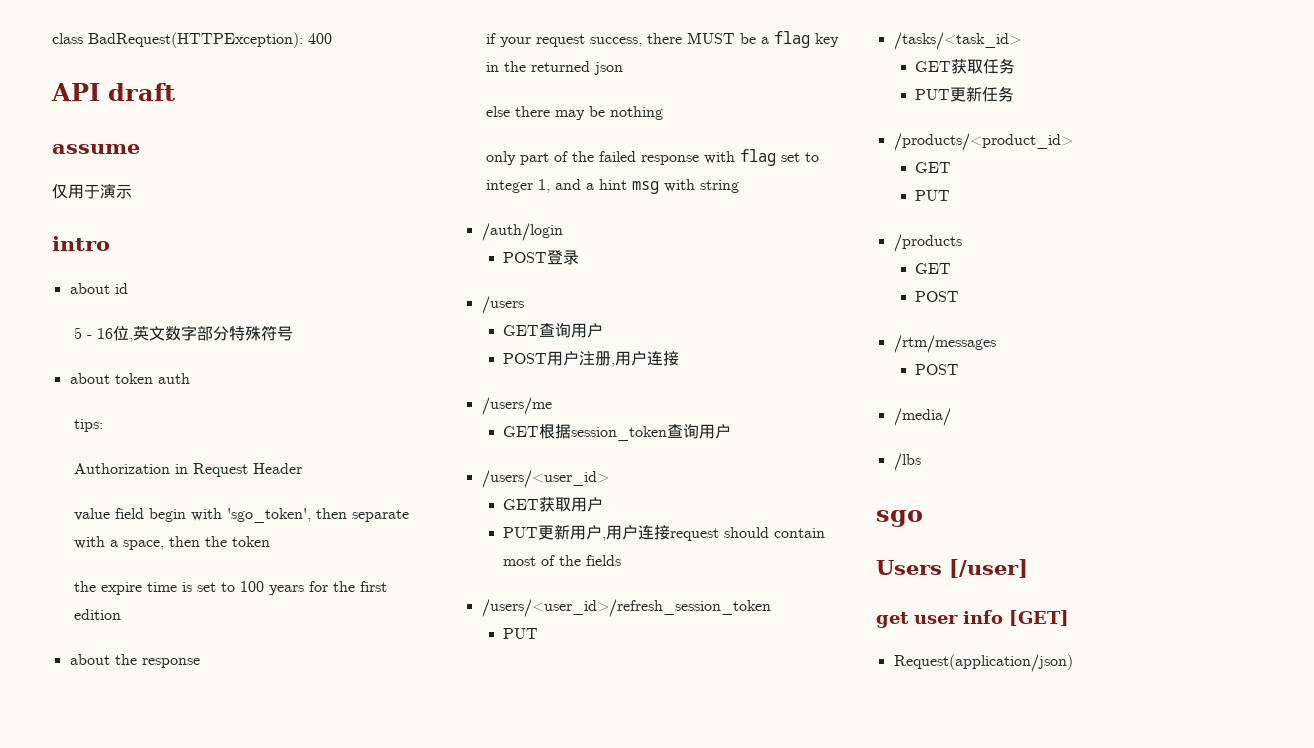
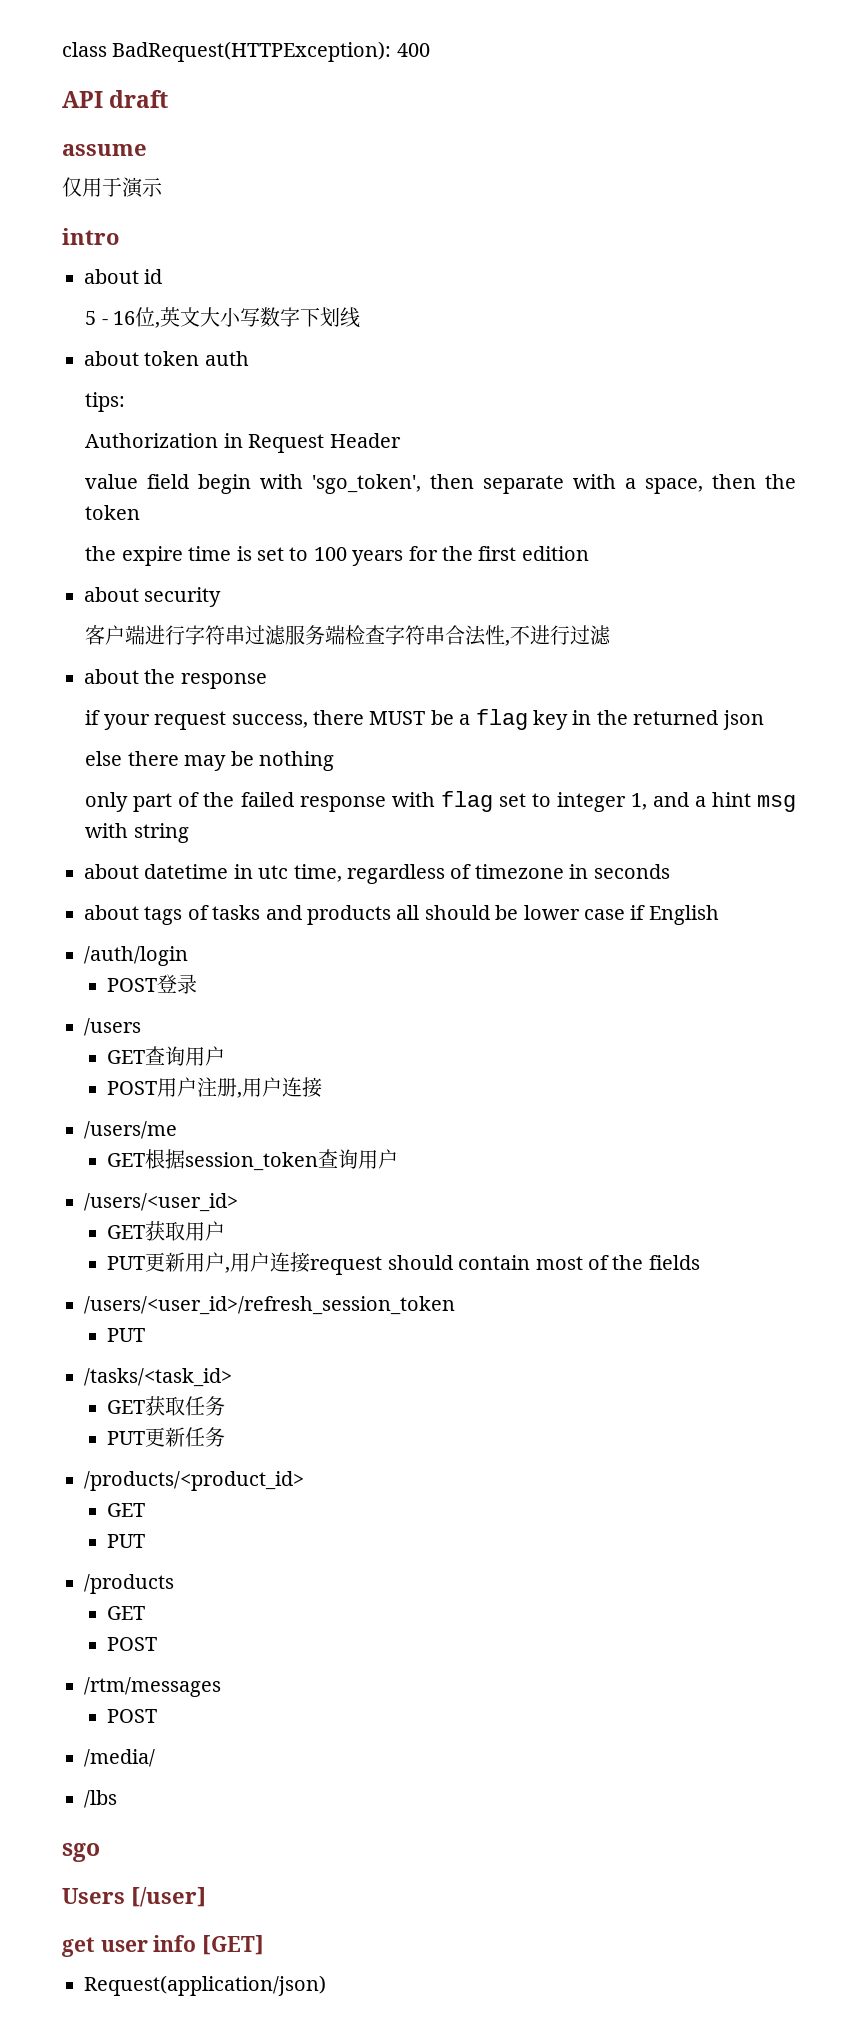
- 5 - 16位,英文数字部分特殊符号
+ 5 - 16位,英文大小写数字下划线
+ about security
+ 客户端进行字符串过滤服务端检查字符串合法性,不进行过滤
+ about datetime in utc time, regardless of timezone in seconds
+ about tags of tasks and products all should be lower case if English

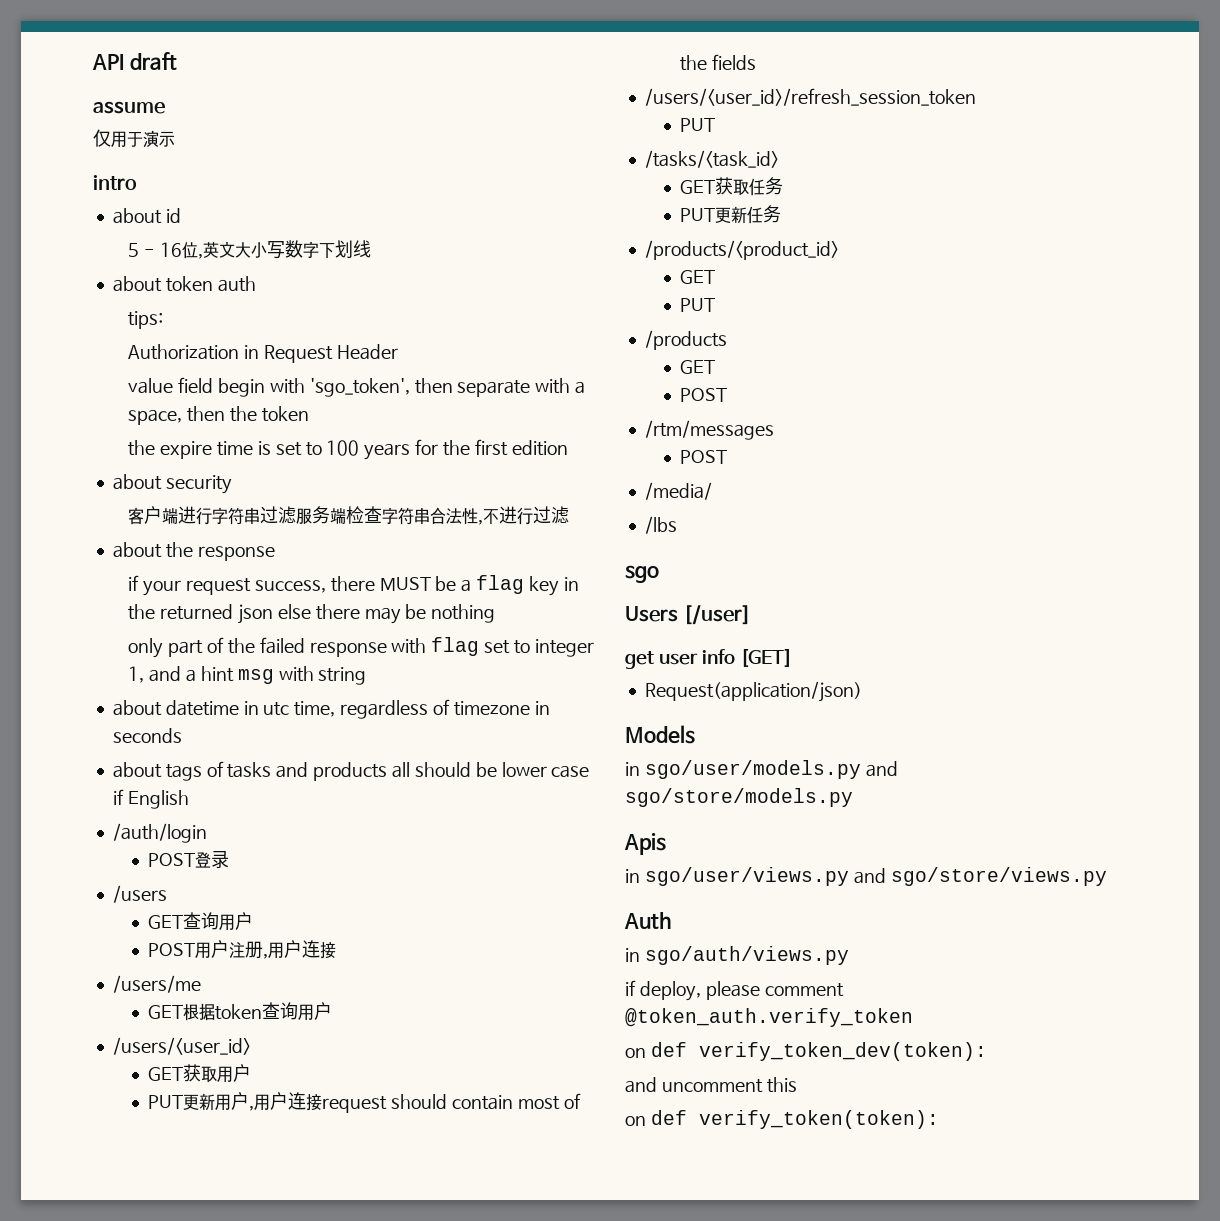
- class BadRequest(HTTPException): 400
- if your request success, there MUST be a flag key in the returned json
- else there may be nothing
+ if your request success, there MUST be a flag key in the returned json else there may be nothing
- GET根据session_token查询用户
+ GET根据token查询用户
+ Models
+ in sgo/user/models.py and sgo/store/models.py
+ Apis
+ in sgo/user/views.py and sgo/store/views.py
+ Auth
+ in sgo/auth/views.py
+ if deploy, please comment @token_auth.verify_token
+ on def verify_token_dev(token):
+ and uncomment this
+ on def verify_token(token):

